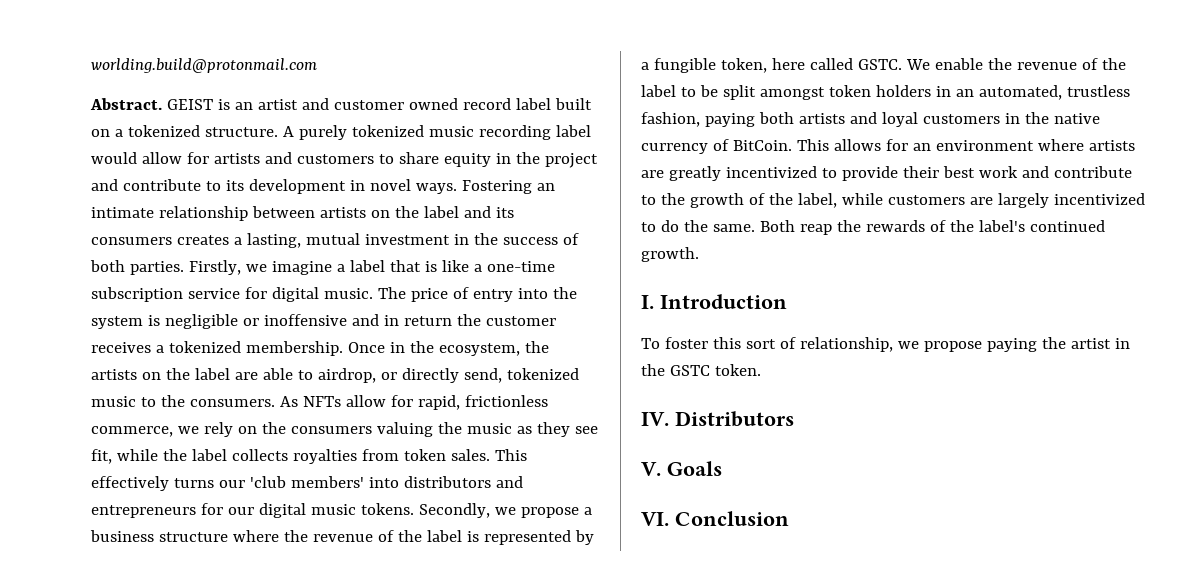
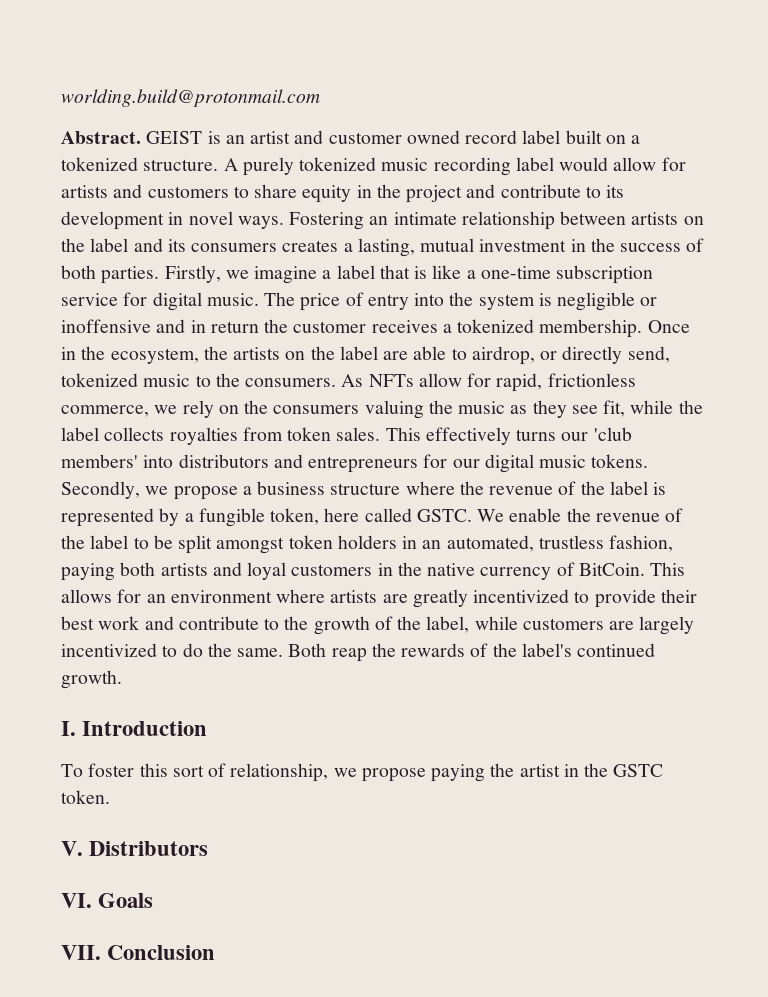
- IV. Distributors
+ V. Distributors
- V. Goals
+ VI. Goals
- VI. Conclusion
+ VII. Conclusion

